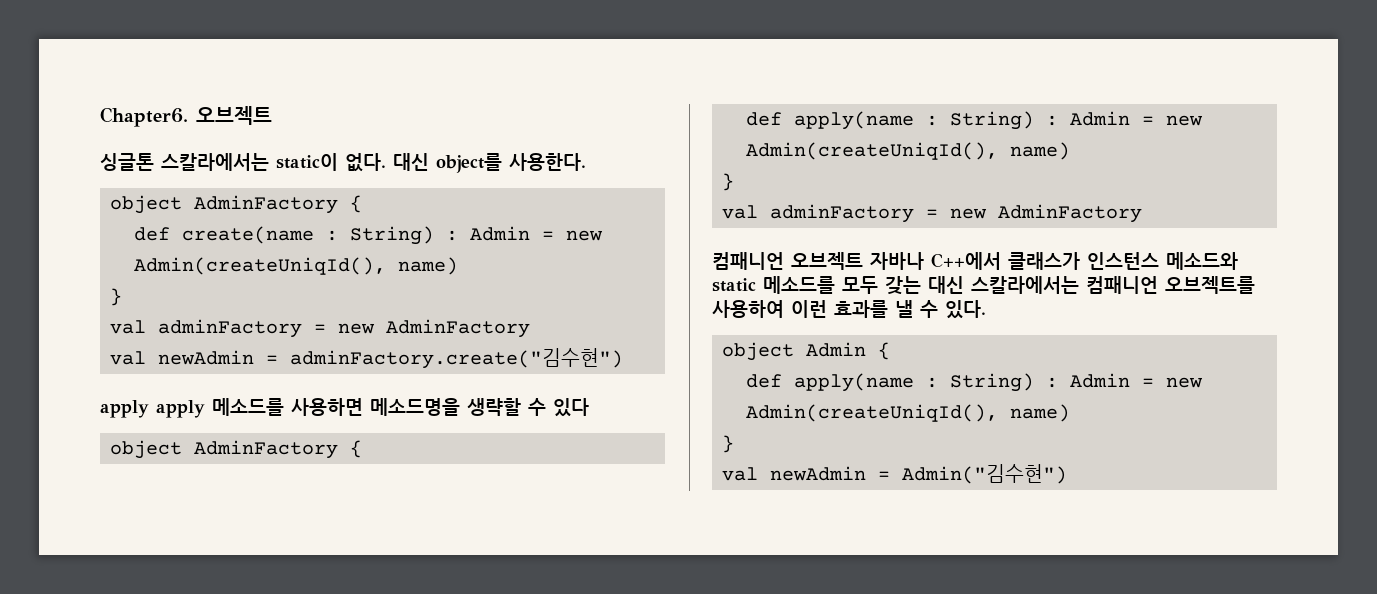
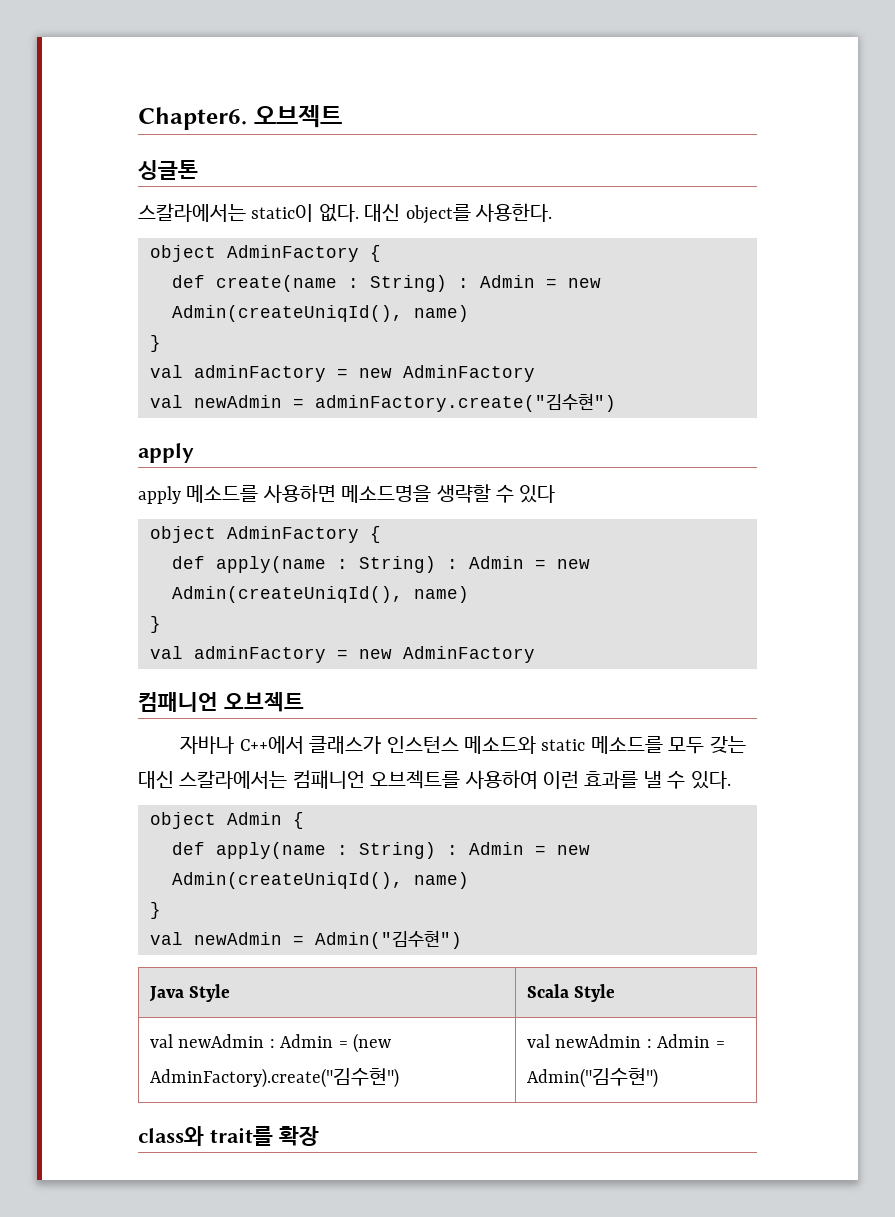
- 싱글톤 스칼라에서는 static이 없다.
+ 싱글톤
+ 스칼라에서는 static이 없다.
  val newAdmin = adminFactory.create("김수현")
- apply apply 메소드를 사용하면 메소드명을 생략할 수 있다
+ apply
+ apply 메소드를 사용하면 메소드명을 생략할 수 있다
- 컴패니언 오브젝트 자바나 C++에서 클래스가 인스턴스 메소드와 static 메소드를 모두 갖는 대신 스칼라에서는 컴패니언 오브젝트를 사용하여 이런 효과를 낼 수 있다.
+ 컴패니언 오브젝트
+ 자바나 C++에서 클래스가 인스턴스 메소드와 static 메소드를 모두 갖는 대신 스칼라에서는 컴패니언 오브젝트를 사용하여 이런 효과를 낼 수 있다.
+ Java Style | Scala Style
+ val newAdmin : Admin = (new AdminFactory).create("김수현") | val newAdmin : Admin = Admin("김수현")
+ class와 trait를 확장

